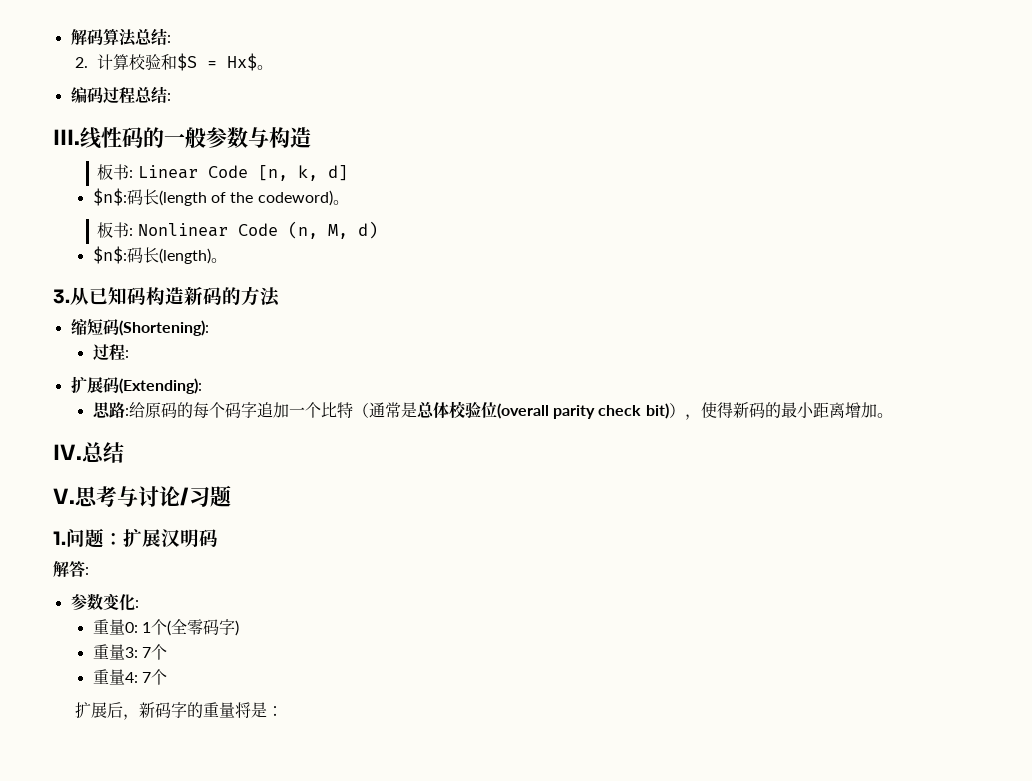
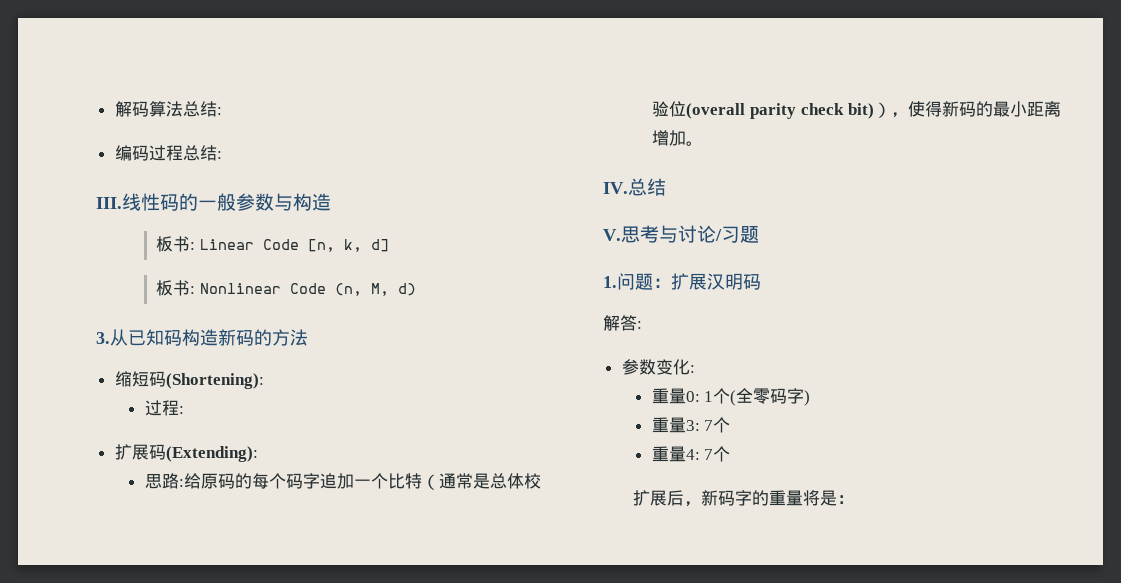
- 2.计算校验和$S = Hx$。
- $n$:码长(length of the codeword)。
- $n$:码长(length)。

